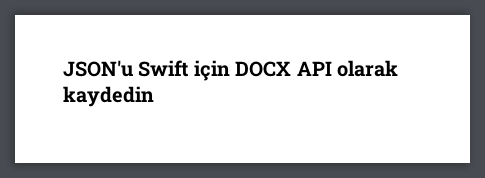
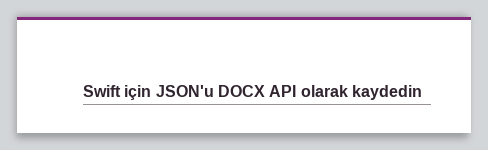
- JSON'u Swift için DOCX API olarak kaydedin
+ Swift için JSON'u DOCX API olarak kaydedin

